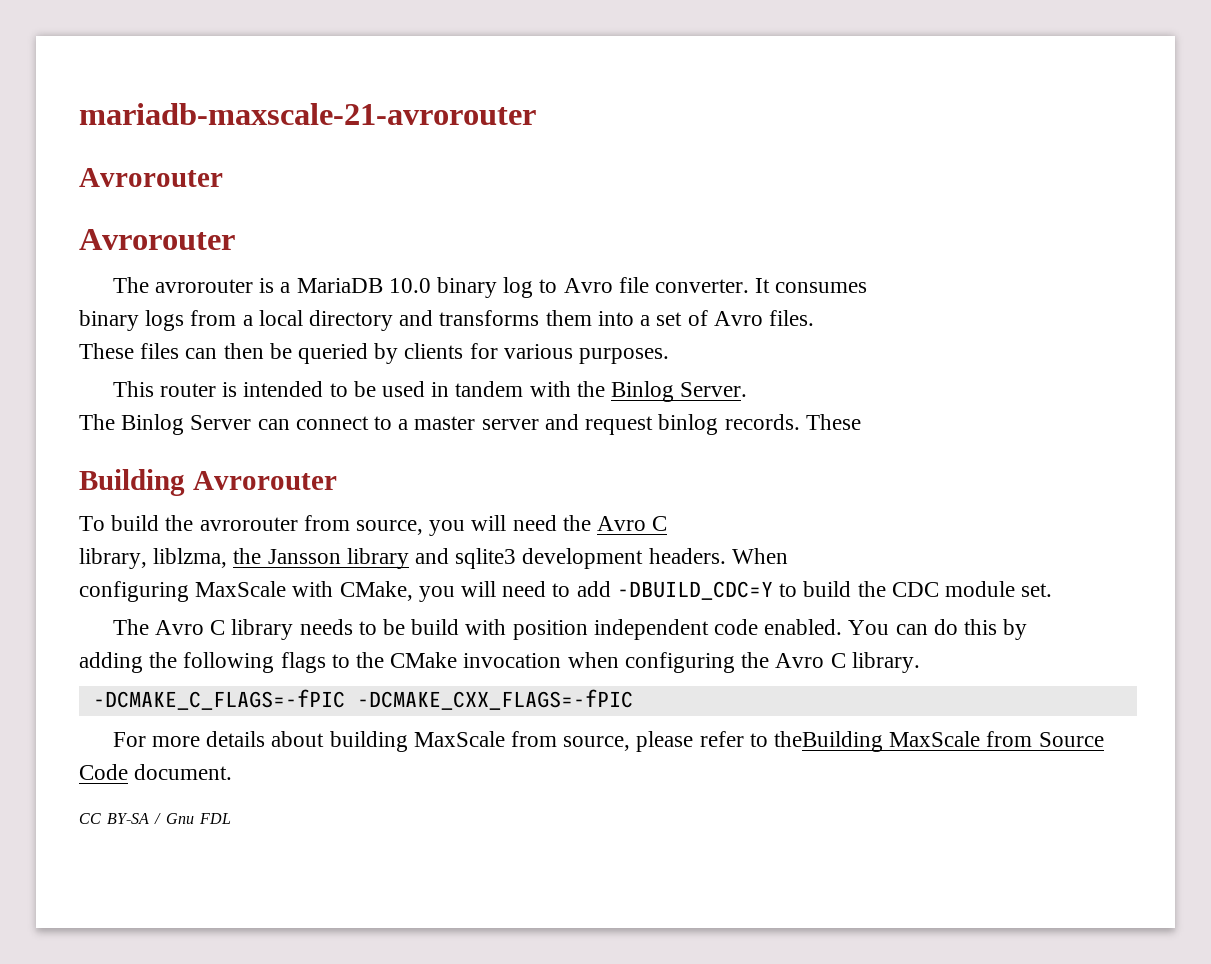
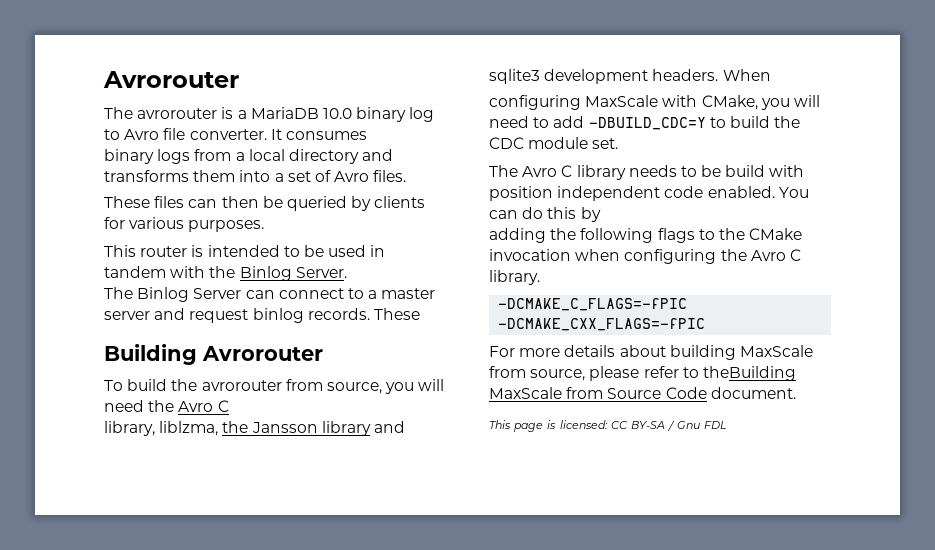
- mariadb-maxscale-21-avrorouter
- Avrorouter
- CC BY-SA / Gnu FDL
+ This page is licensed: CC BY-SA / Gnu FDL

